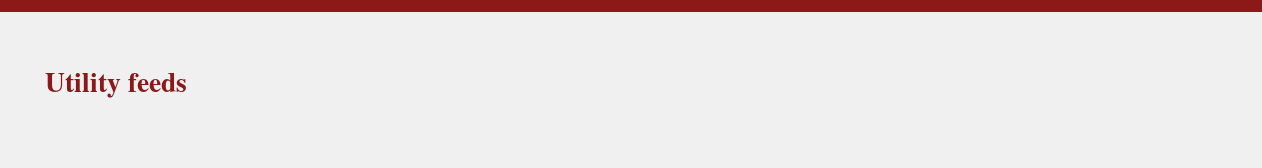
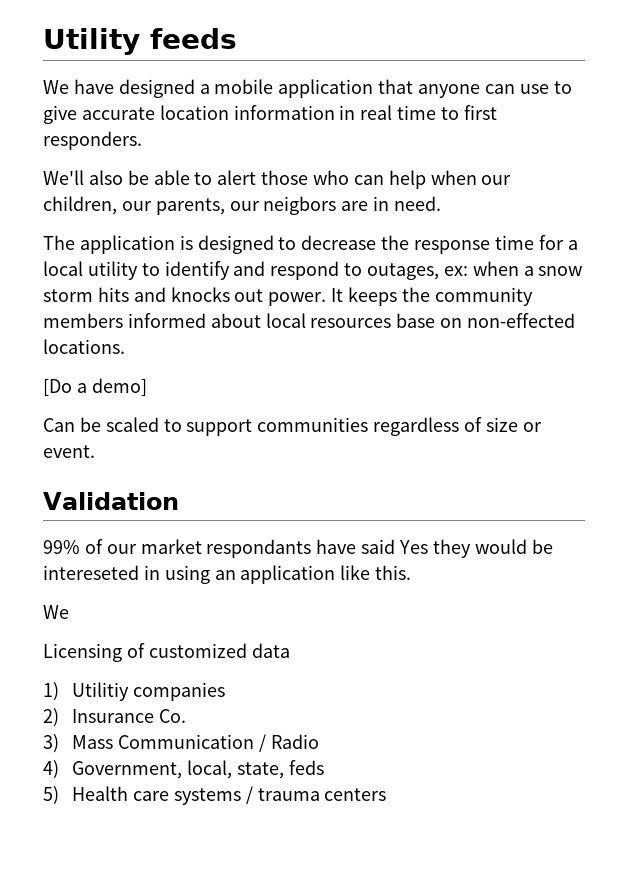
+ We have designed a mobile application that anyone can use to give accurate location information in real time to first responders.
+ We'll also be able to alert those who can help when our children, our parents, our neigbors are in need.
+ The application is designed to decrease the response time for a local utility to identify and respond to outages, ex: when a snow storm hits and knocks out power. It keeps the community members informed about local resources base on non-effected locations.
+ [Do a demo]
+ Can be scaled to support communities regardless of size or event.
+ Validation
+ 99% of our market respondants have said Yes they would be intereseted in using an application like this.
+ We
+ Licensing of customized data
+ 1) Utilitiy companies
+ 2) Insurance Co.
+ 3) Mass Communication / Radio
+ 4) Government, local, state, feds
+ 5) Health care systems / trauma centers

